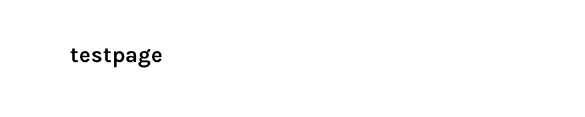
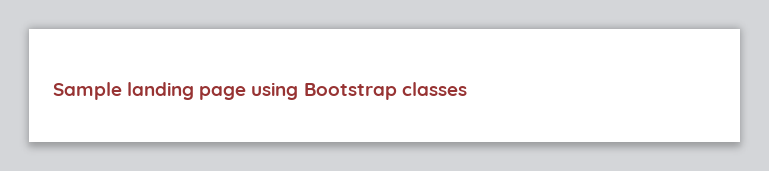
- testpage
+ Sample landing page using Bootstrap classes

